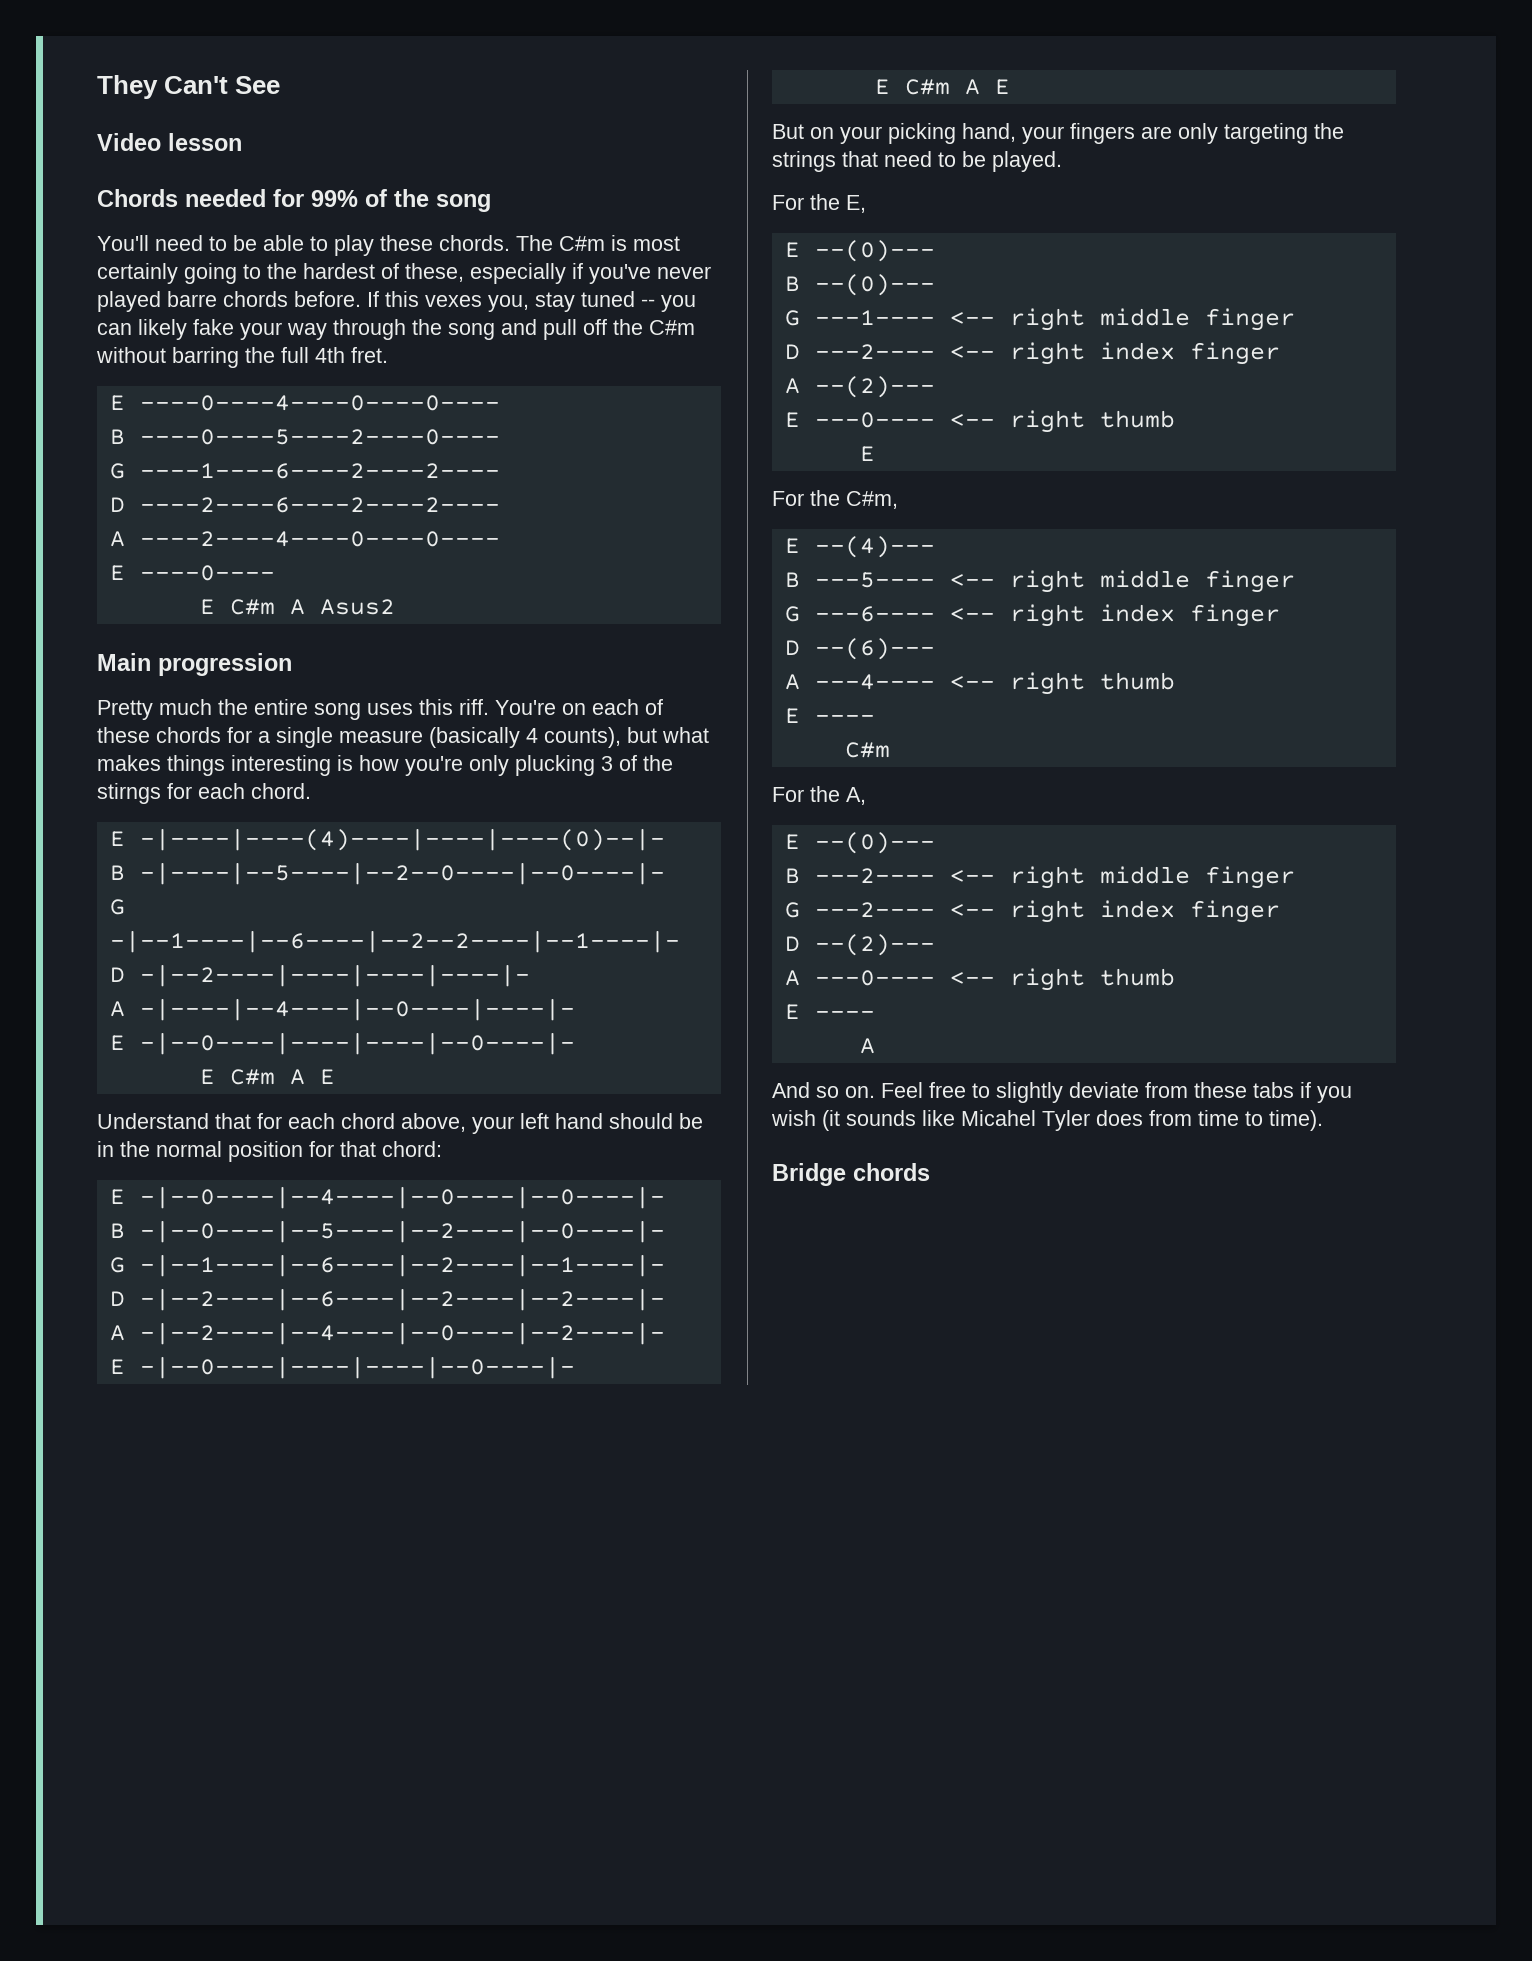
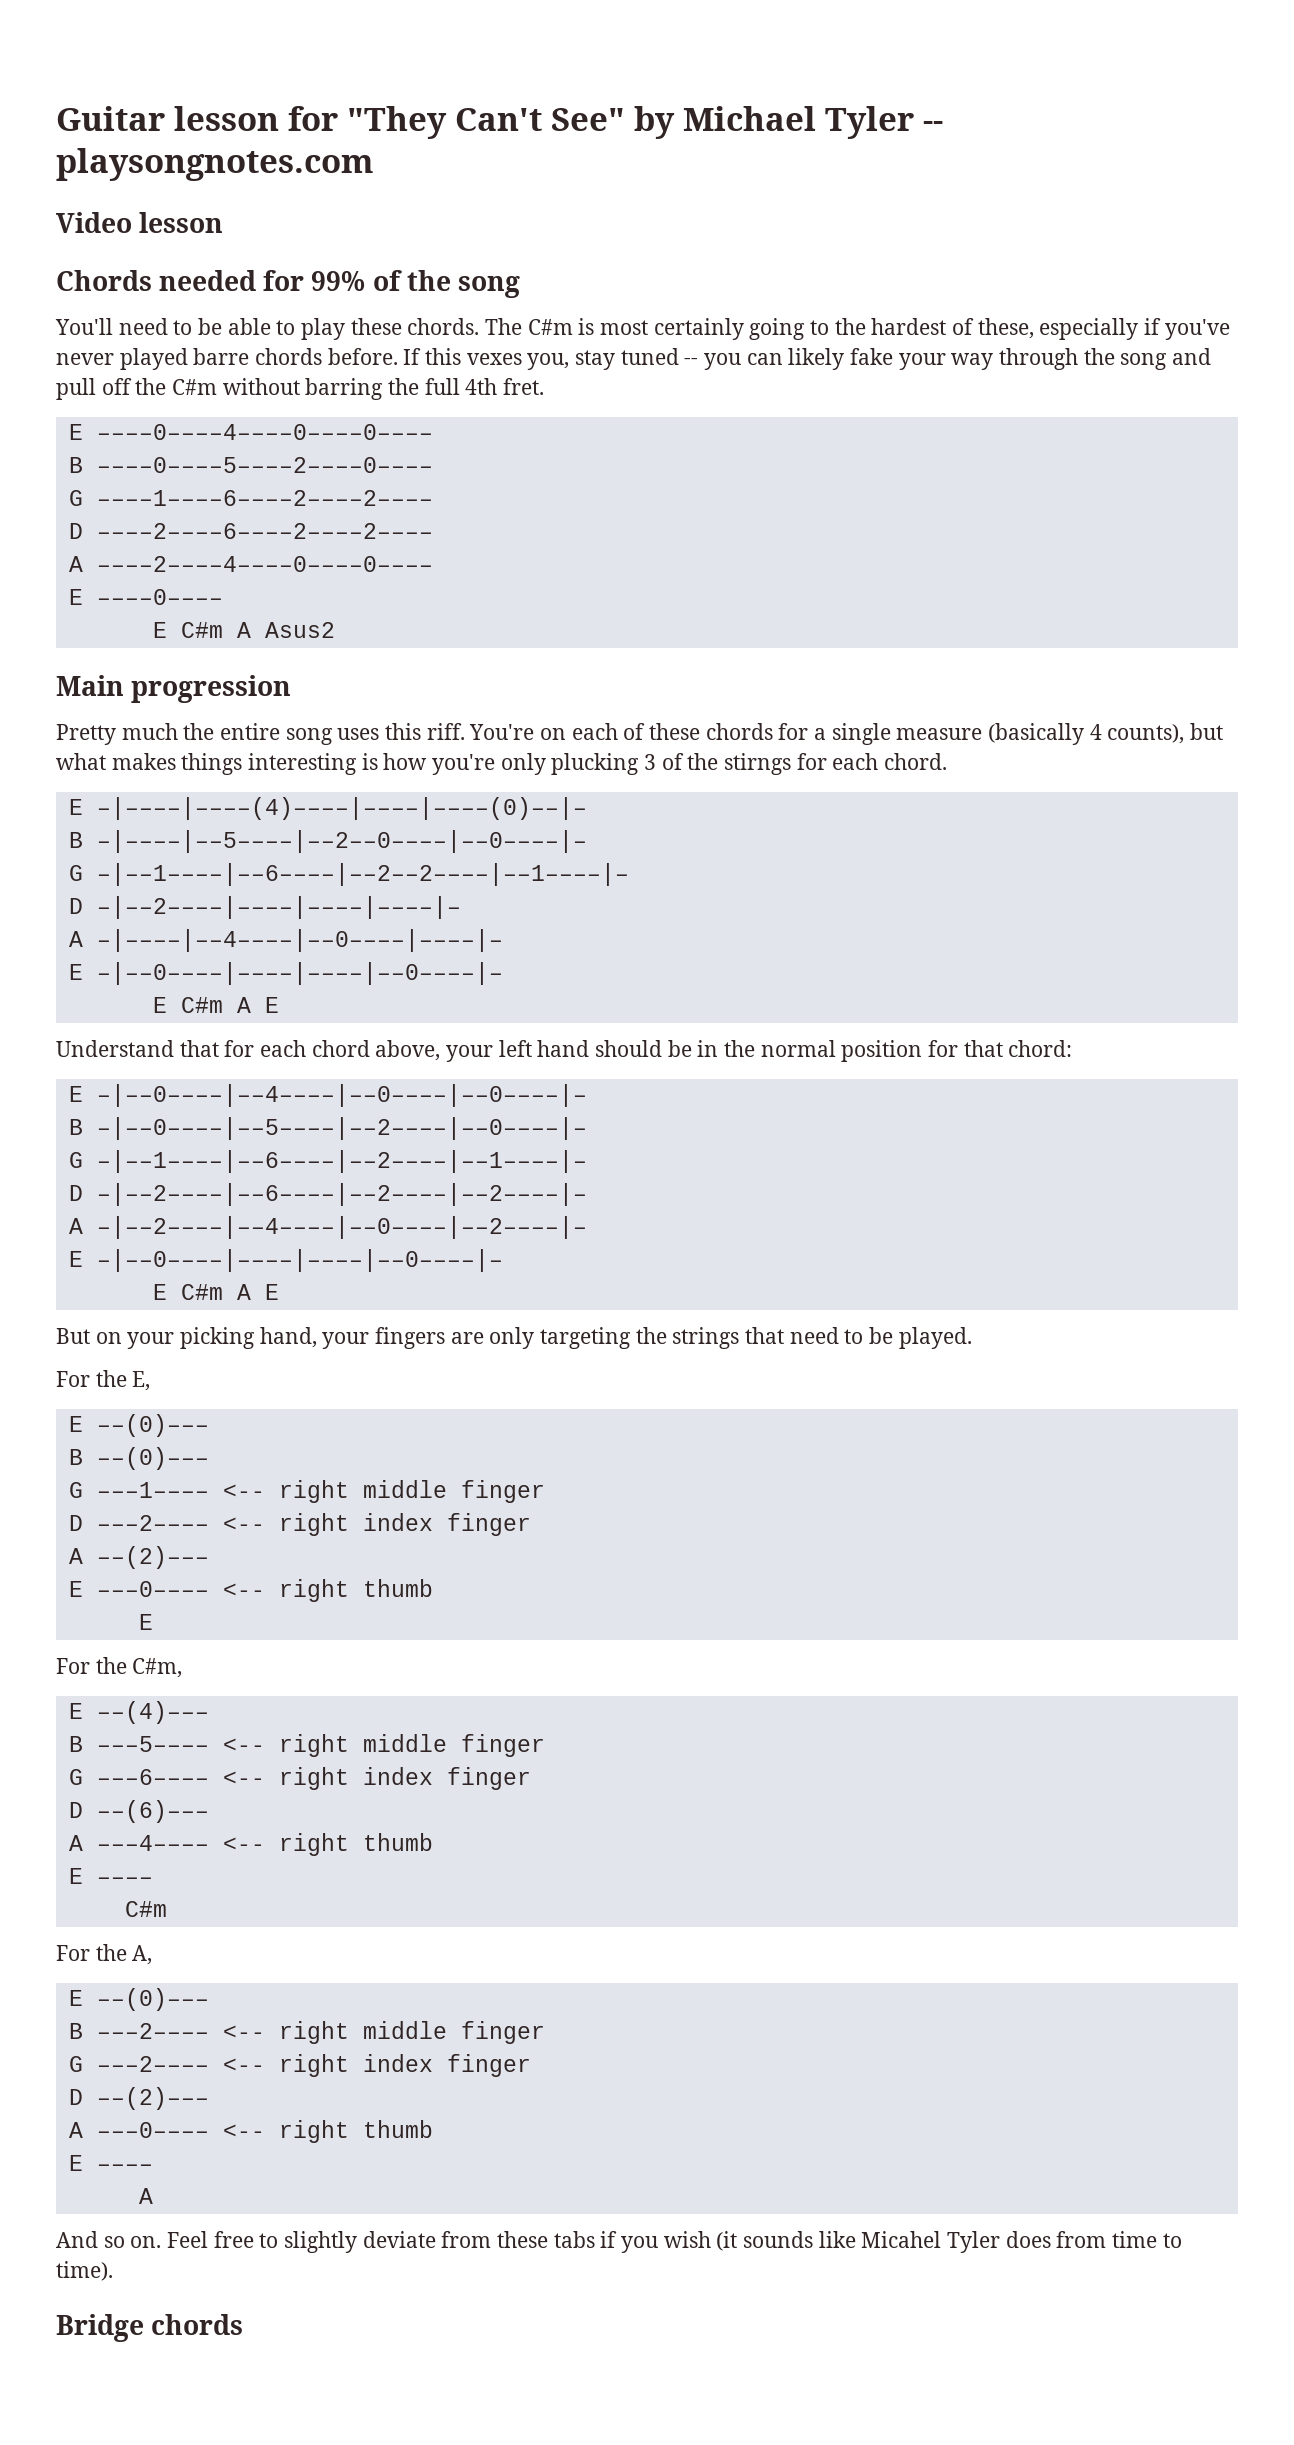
- They Can't See
+ Guitar lesson for "They Can't See" by Michael Tyler -- playsongnotes.com

